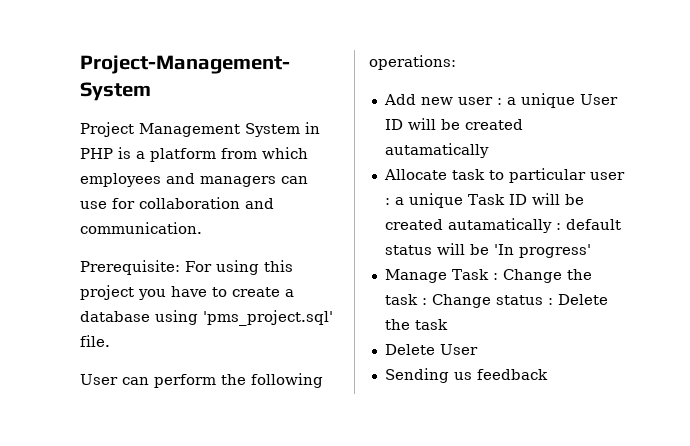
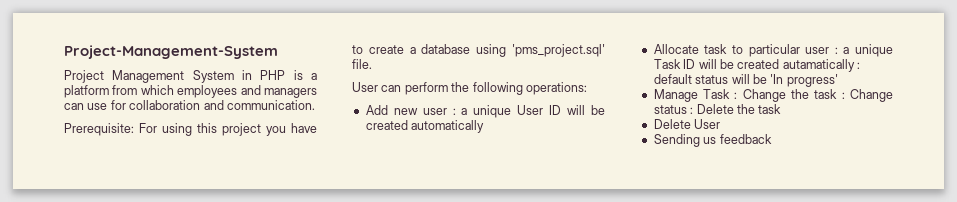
- Add new user : a unique User ID will be created autamatically
+ Add new user : a unique User ID will be created automatically

